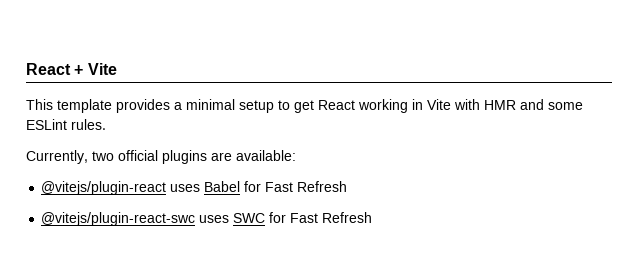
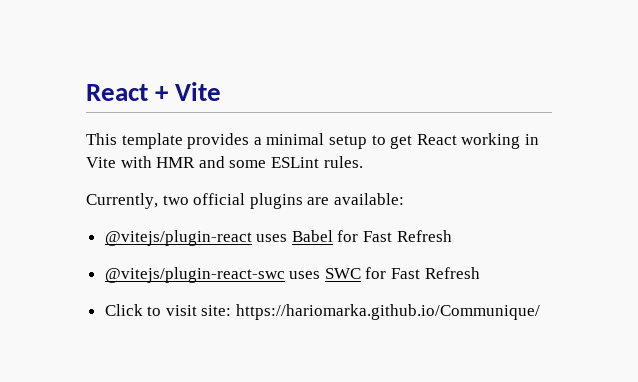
+ Click to visit site: https://hariomarka.github.io/Communique/

